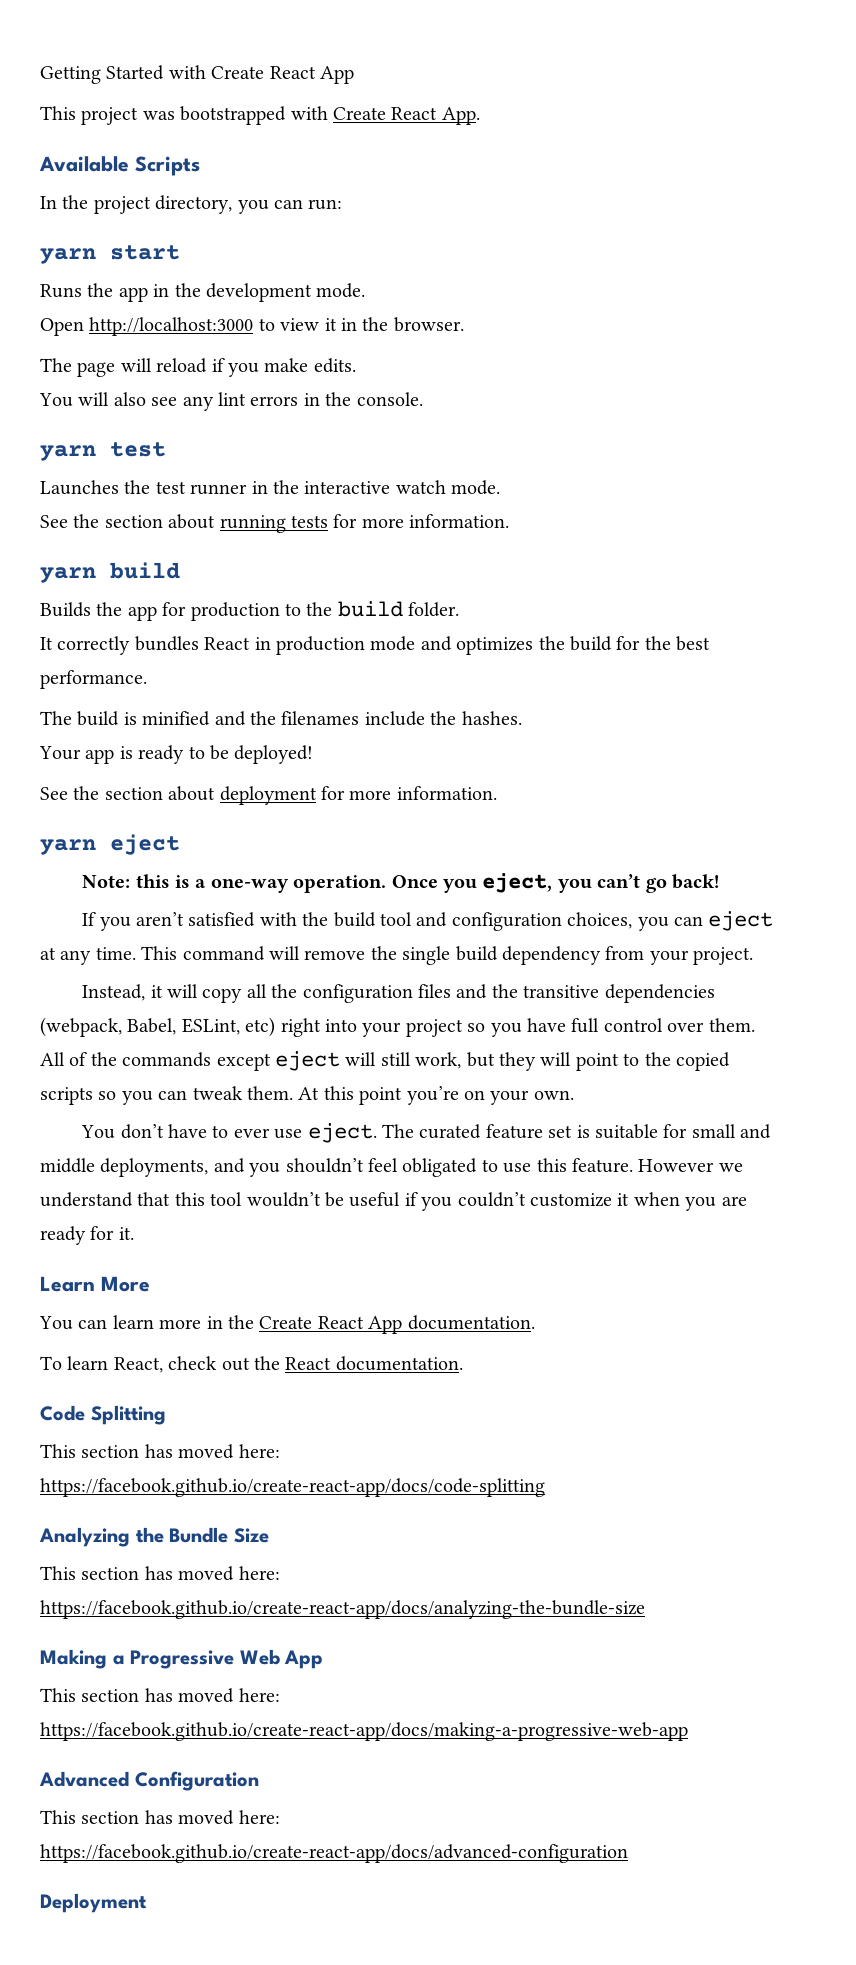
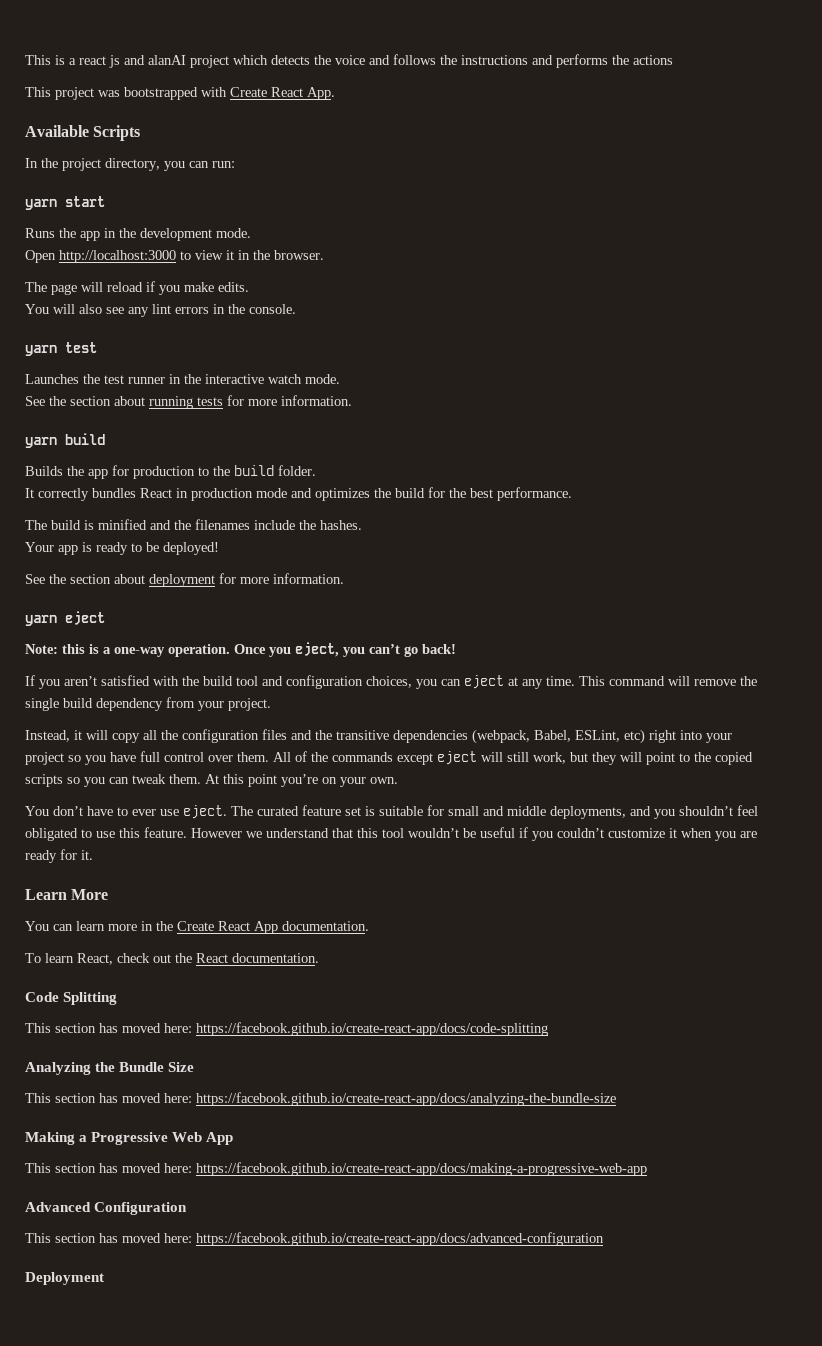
- Getting Started with Create React App
+ This is a react js and alanAI project which detects the voice and follows the instructions and performs the actions

